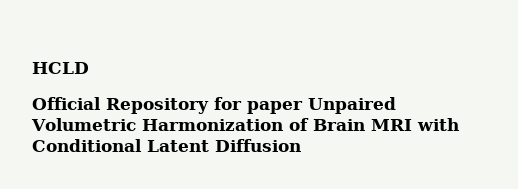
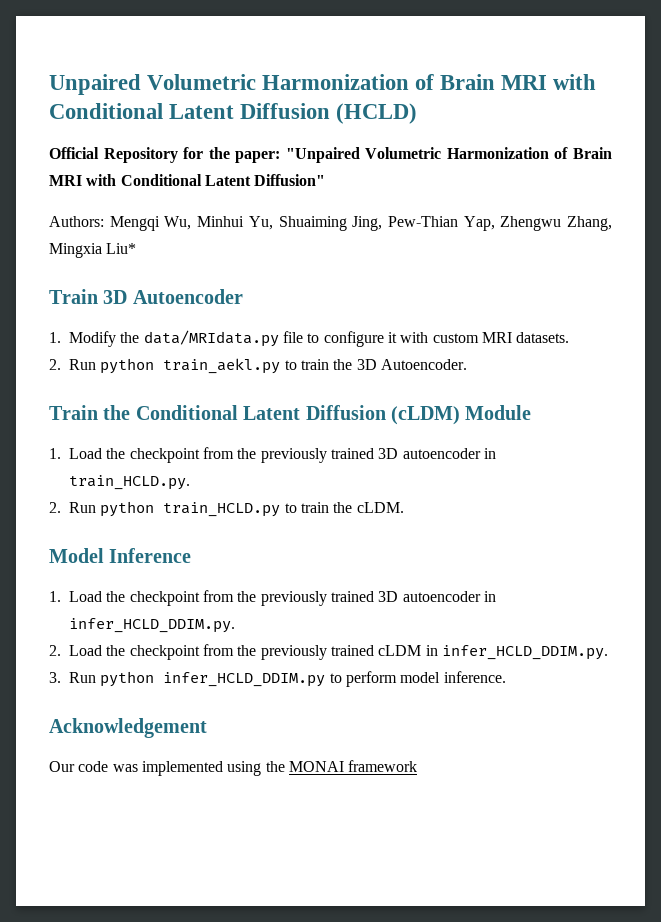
- HCLD
- Official Repository for paper Unpaired Volumetric Harmonization of Brain MRI with Conditional Latent Diffusion
+ Unpaired Volumetric Harmonization of Brain MRI with Conditional Latent Diffusion (HCLD)
+ Official Repository for the paper: "Unpaired Volumetric Harmonization of Brain MRI with Conditional Latent Diffusion"
+ Authors: Mengqi Wu, Minhui Yu, Shuaiming Jing, Pew-Thian Yap, Zhengwu Zhang, Mingxia Liu*
+ Train 3D Autoencoder
+ 1. Modify the data/MRIdata.py file to configure it with custom MRI datasets.
+ 2. Run python train_aekl.py to train the 3D Autoencoder.
+ Train the Conditional Latent Diffusion (cLDM) Module
+ 1. Load the checkpoint from the previously trained 3D autoencoder in train_HCLD.py.
+ 2. Run python train_HCLD.py to train the cLDM.
+ Model Inference
+ 1. Load the checkpoint from the previously trained 3D autoencoder in infer_HCLD_DDIM.py.
+ 2. Load the checkpoint from the previously trained cLDM in infer_HCLD_DDIM.py.
+ 3. Run python infer_HCLD_DDIM.py to perform model inference.
+ Acknowledgement
+ Our code was implemented using the MONAI framework

